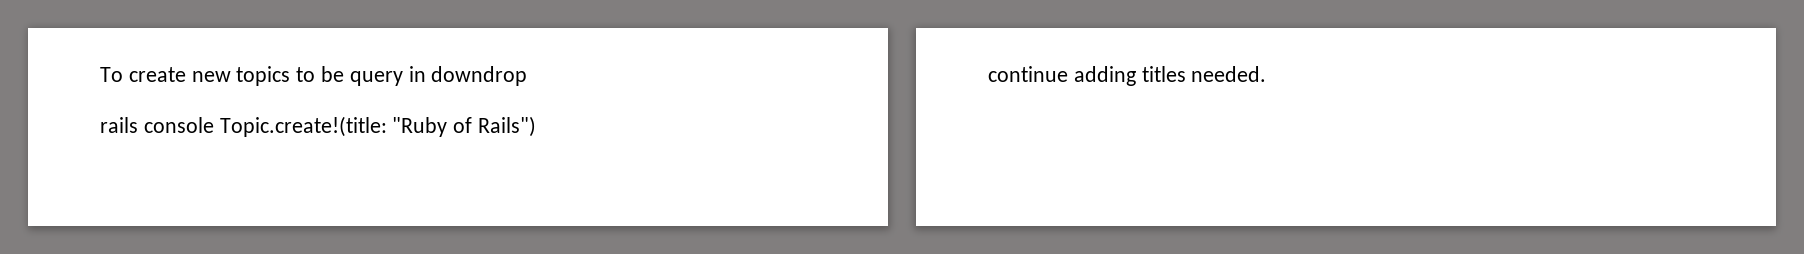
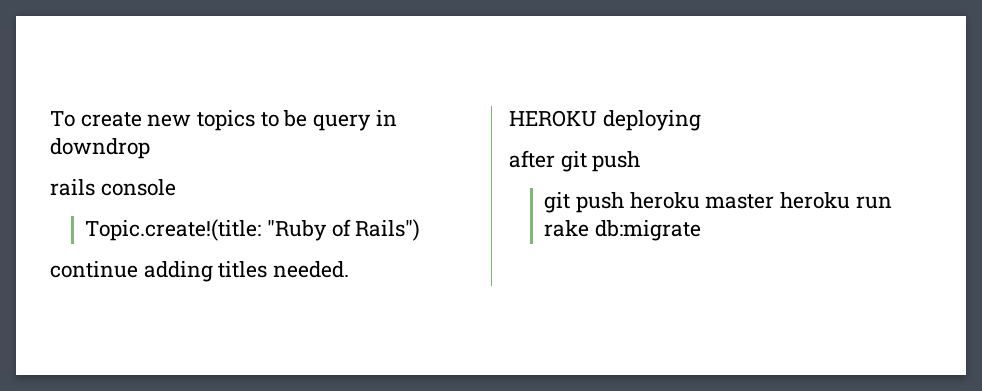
- rails console Topic.create!(title: "Ruby of Rails")
+ rails console
+ Topic.create!(title: "Ruby of Rails")
+ HEROKU deploying
+ after git push
+ git push heroku master heroku run rake db:migrate

